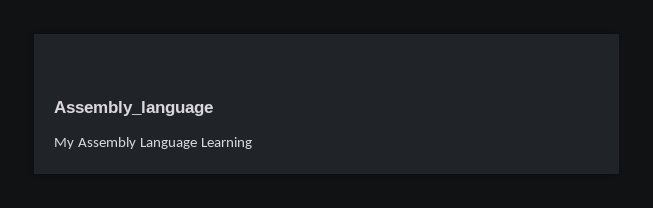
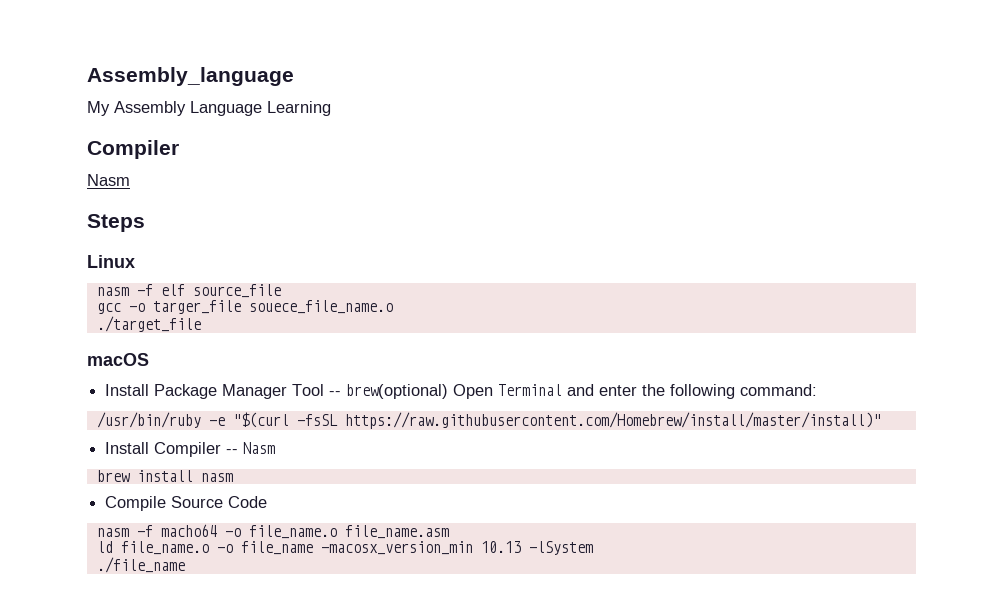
  My Assembly Language Learning
+ Compiler
+ Nasm
+ Steps
+ Linux
+ nasm -f elf source_file
+ gcc -o targer_file souece_file_name.o
+ ./target_file
+ macOS
+ Install Package Manager Tool -- brew(optional) Open Terminal and enter the following command:
+ /usr/bin/ruby -e "$(curl -fsSL https://raw.githubusercontent.com/Homebrew/install/master/install)"
+ Install Compiler -- Nasm
+ brew install nasm
+ Compile Source Code
+ nasm -f macho64 -o file_name.o file_name.asm
+ ld file_name.o -o file_name -macosx_version_min 10.13 -lSystem
+ ./file_name

